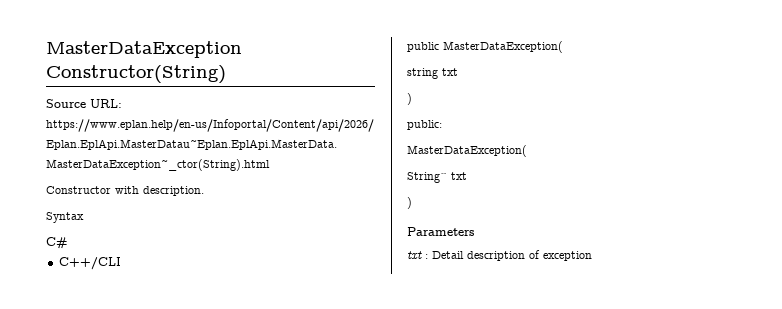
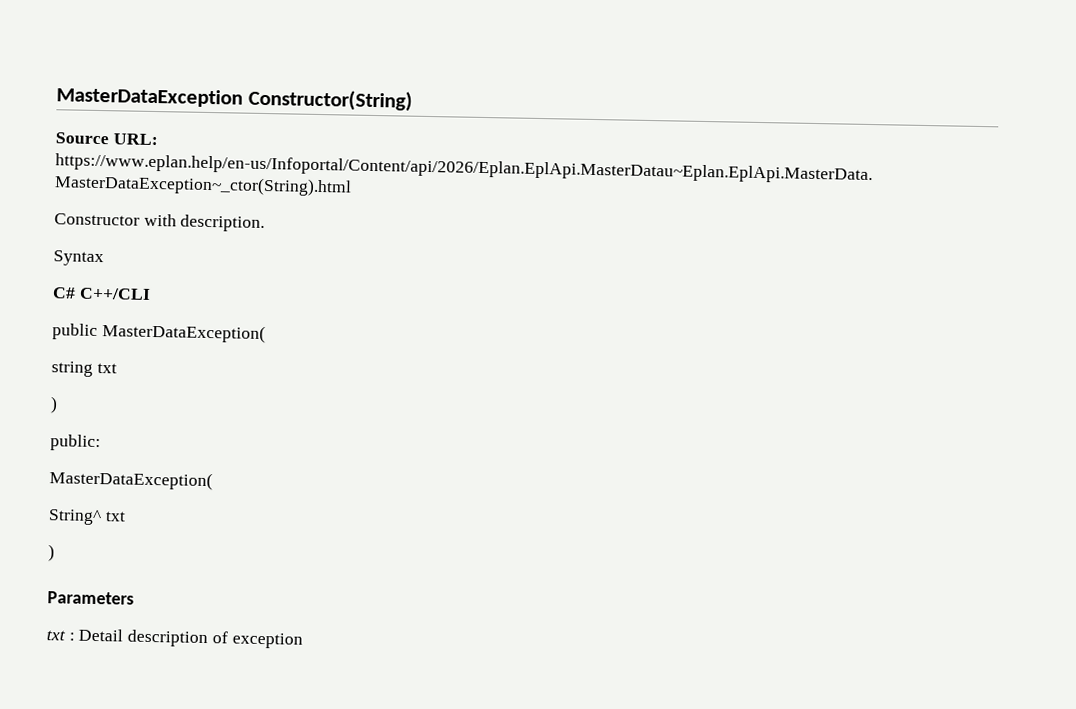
- C#
- C++/CLI
+ C# C++/CLI

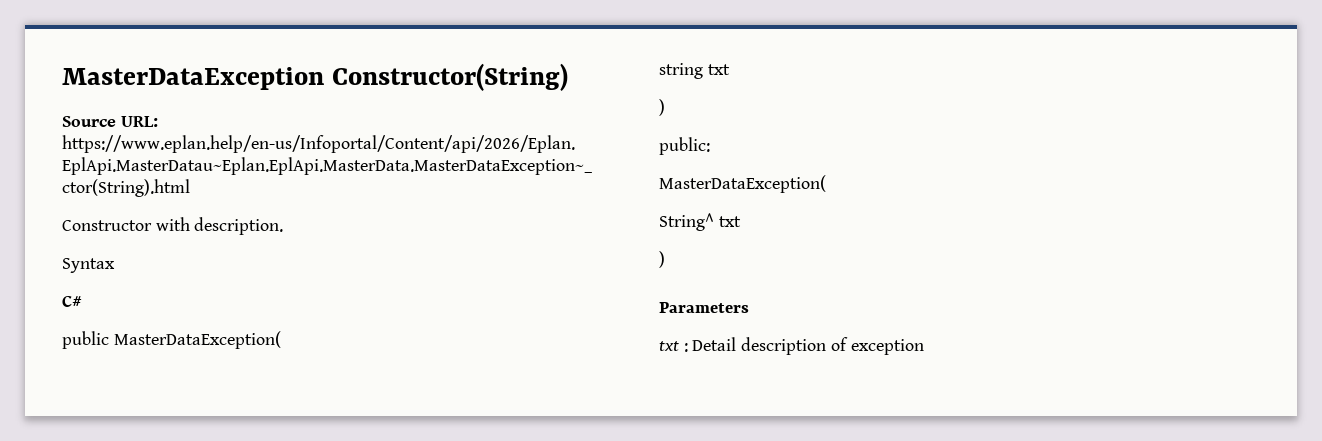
- C# C++/CLI
+ C#

